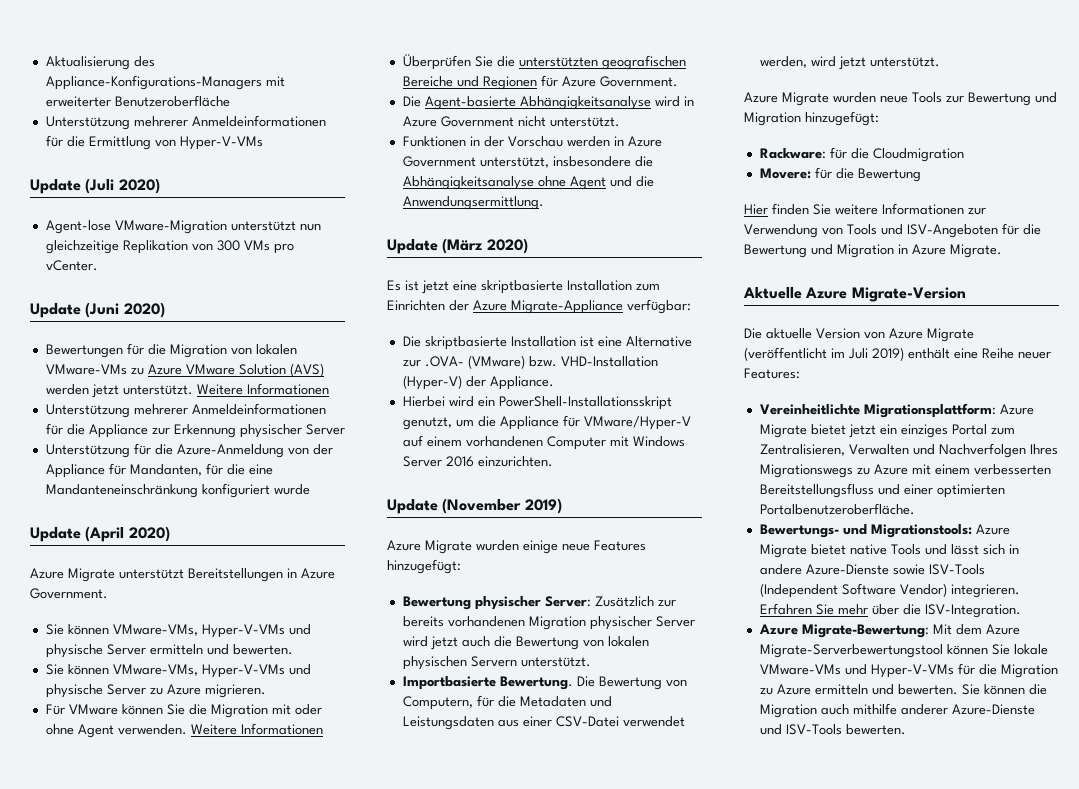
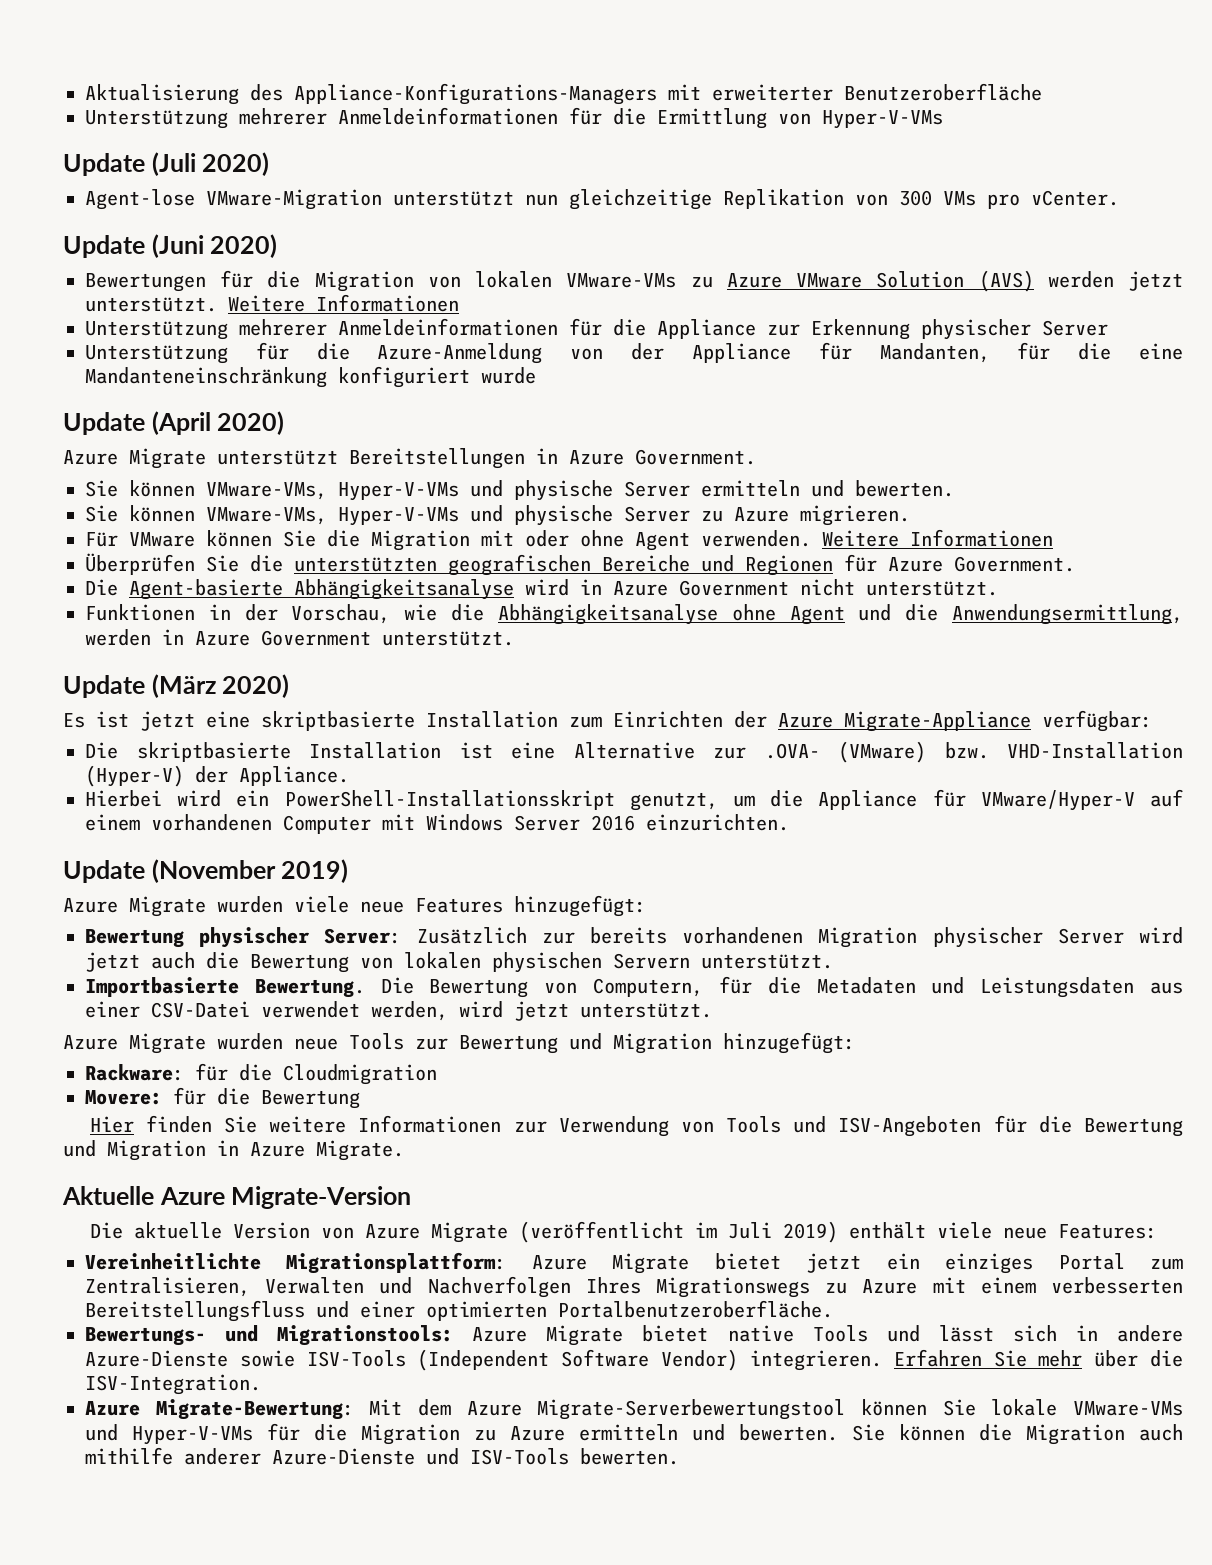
- Funktionen in der Vorschau werden in Azure Government unterstützt, insbesondere die Abhängigkeitsanalyse ohne Agent und die Anwendungsermittlung.
+ Funktionen in der Vorschau, wie die Abhängigkeitsanalyse ohne Agent und die Anwendungsermittlung, werden in Azure Government unterstützt.
- Azure Migrate wurden einige neue Features hinzugefügt:
+ Azure Migrate wurden viele neue Features hinzugefügt:
- Die aktuelle Version von Azure Migrate (veröffentlicht im Juli 2019) enthält eine Reihe neuer Features:
+ Die aktuelle Version von Azure Migrate (veröffentlicht im Juli 2019) enthält viele neue Features:

